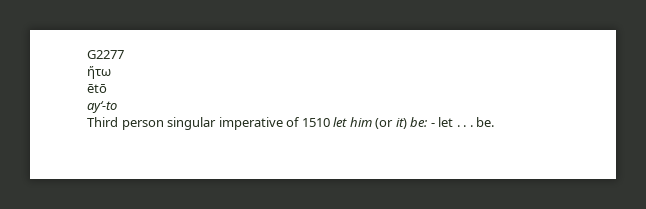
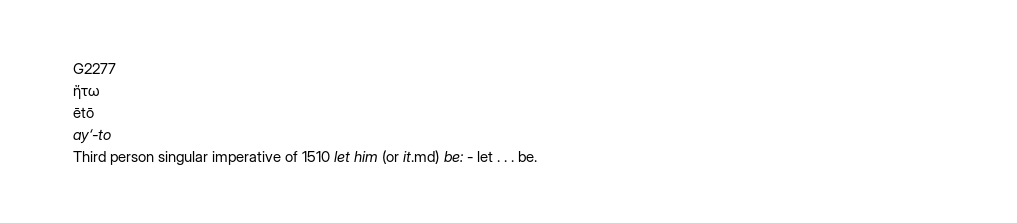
- Third person singular imperative of 1510 let him (or it) be: - let . . . be.
+ Third person singular imperative of 1510 let him (or it.md) be: - let . . . be.

